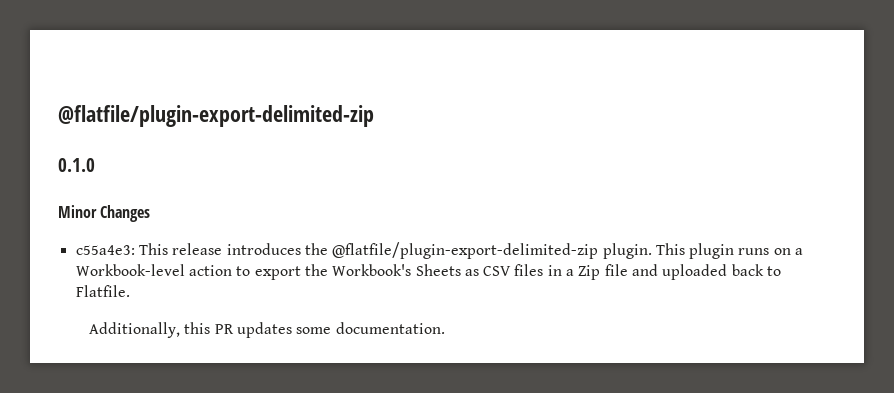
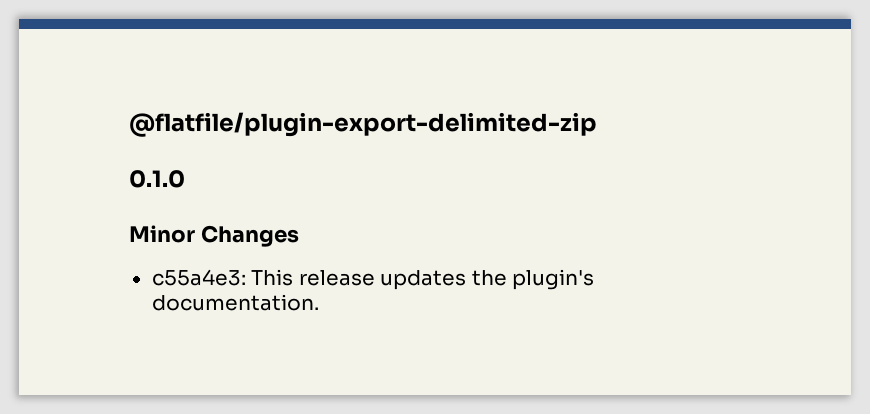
- c55a4e3: This release introduces the @flatfile/plugin-export-delimited-zip plugin. This plugin runs on a Workbook-level action to export the Workbook's Sheets as CSV files in a Zip file and uploaded back to Flatfile.
- Additionally, this PR updates some documentation.
+ c55a4e3: This release updates the plugin's documentation.

